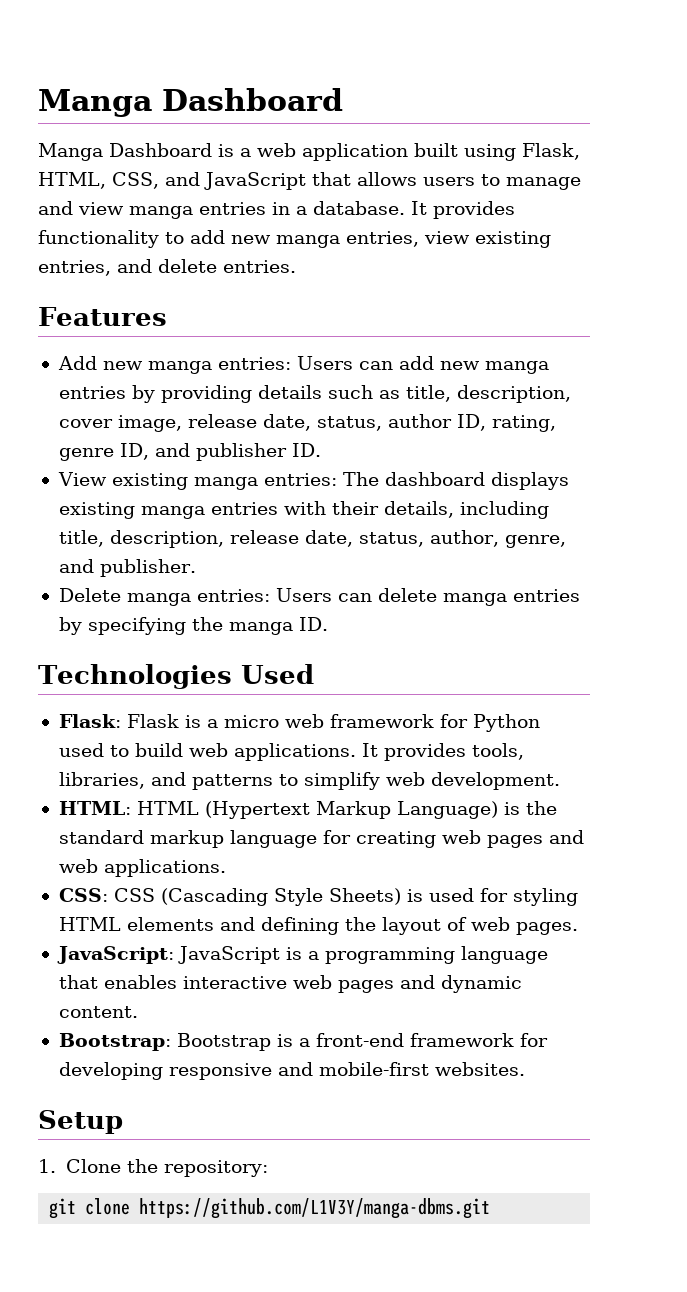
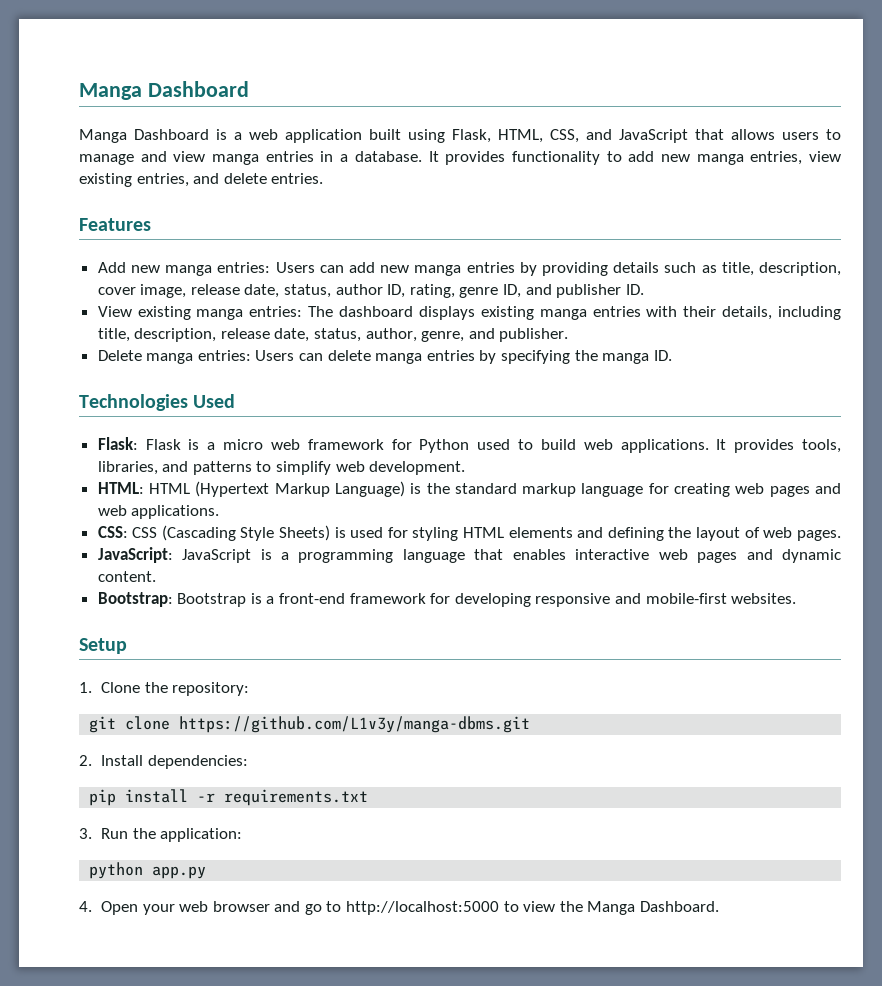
- git clone https://github.com/L1V3Y/manga-dbms.git
+ git clone https://github.com/L1v3y/manga-dbms.git
+ 2. Install dependencies:
+ pip install -r requirements.txt
+ 3. Run the application:
+ python app.py
+ 4. Open your web browser and go to http://localhost:5000 to view the Manga Dashboard.

